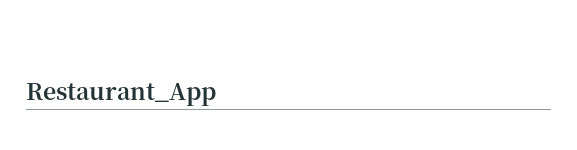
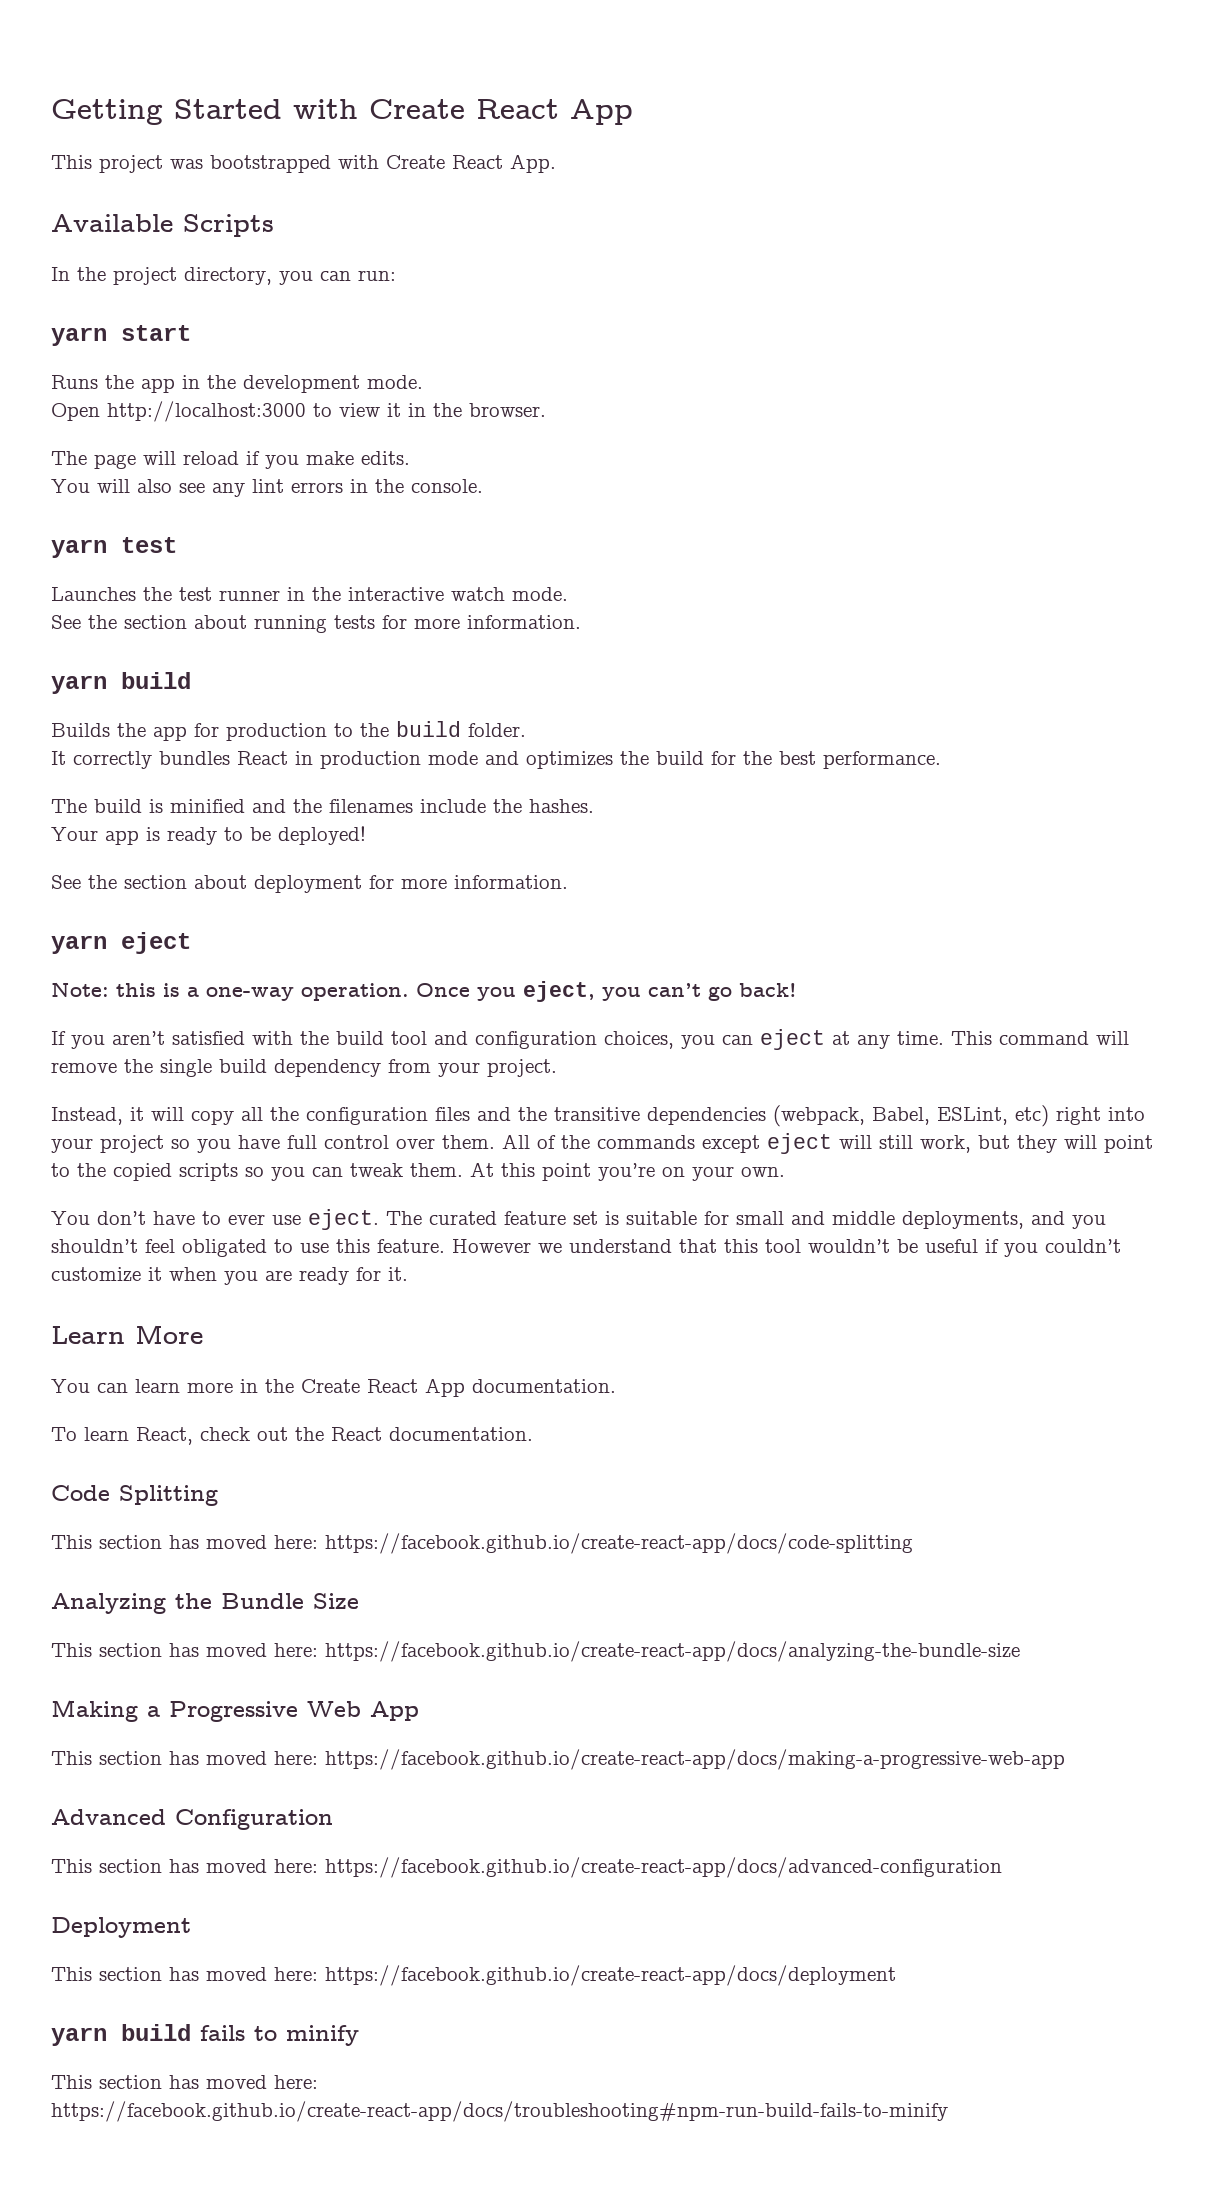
- Restaurant_App
+ Getting Started with Create React App
+ This project was bootstrapped with Create React App.
+ Available Scripts
+ In the project directory, you can run:
+ yarn start
+ Runs the app in the development mode.
+ Open http://localhost:3000 to view it in the browser.
+ The page will reload if you make edits.
+ You will also see any lint errors in the console.
+ yarn test
+ Launches the test runner in the interactive watch mode.
+ See the section about running tests for more information.
+ yarn build
+ Builds the app for production to the build folder.
+ It correctly bundles React in production mode and optimizes the build for the best performance.
+ The build is minified and the filenames include the hashes.
+ Your app is ready to be deployed!
+ See the section about deployment for more information.
+ yarn eject
+ Note: this is a one-way operation. Once you eject, you can’t go back!
+ If you aren’t satisfied with the build tool and configuration choices, you can eject at any time. This command will remove the single build dependency from your project.
+ Instead, it will copy all the configuration files and the transitive dependencies (webpack, Babel, ESLint, etc) right into your project so you have full control over them. All of the commands except eject will still work, but they will point to the copied scripts so you can tweak them. At this point you’re on your own.
+ You don’t have to ever use eject. The curated feature set is suitable for small and middle deployments, and you shouldn’t feel obligated to use this feature. However we understand that this tool wouldn’t be useful if you couldn’t customize it when you are ready for it.
+ Learn More
+ You can learn more in the Create React App documentation.
+ To learn React, check out the React documentation.
+ Code Splitting
+ This section has moved here: https://facebook.github.io/create-react-app/docs/code-splitting
+ Analyzing the Bundle Size
+ This section has moved here: https://facebook.github.io/create-react-app/docs/analyzing-the-bundle-size
+ Making a Progressive Web App
+ This section has moved here: https://facebook.github.io/create-react-app/docs/making-a-progressive-web-app
+ Advanced Configuration
+ This section has moved here: https://facebook.github.io/create-react-app/docs/advanced-configuration
+ Deployment
+ This section has moved here: https://facebook.github.io/create-react-app/docs/deployment
+ yarn build fails to minify
+ This section has moved here: https://facebook.github.io/create-react-app/docs/troubleshooting#npm-run-build-fails-to-minify

